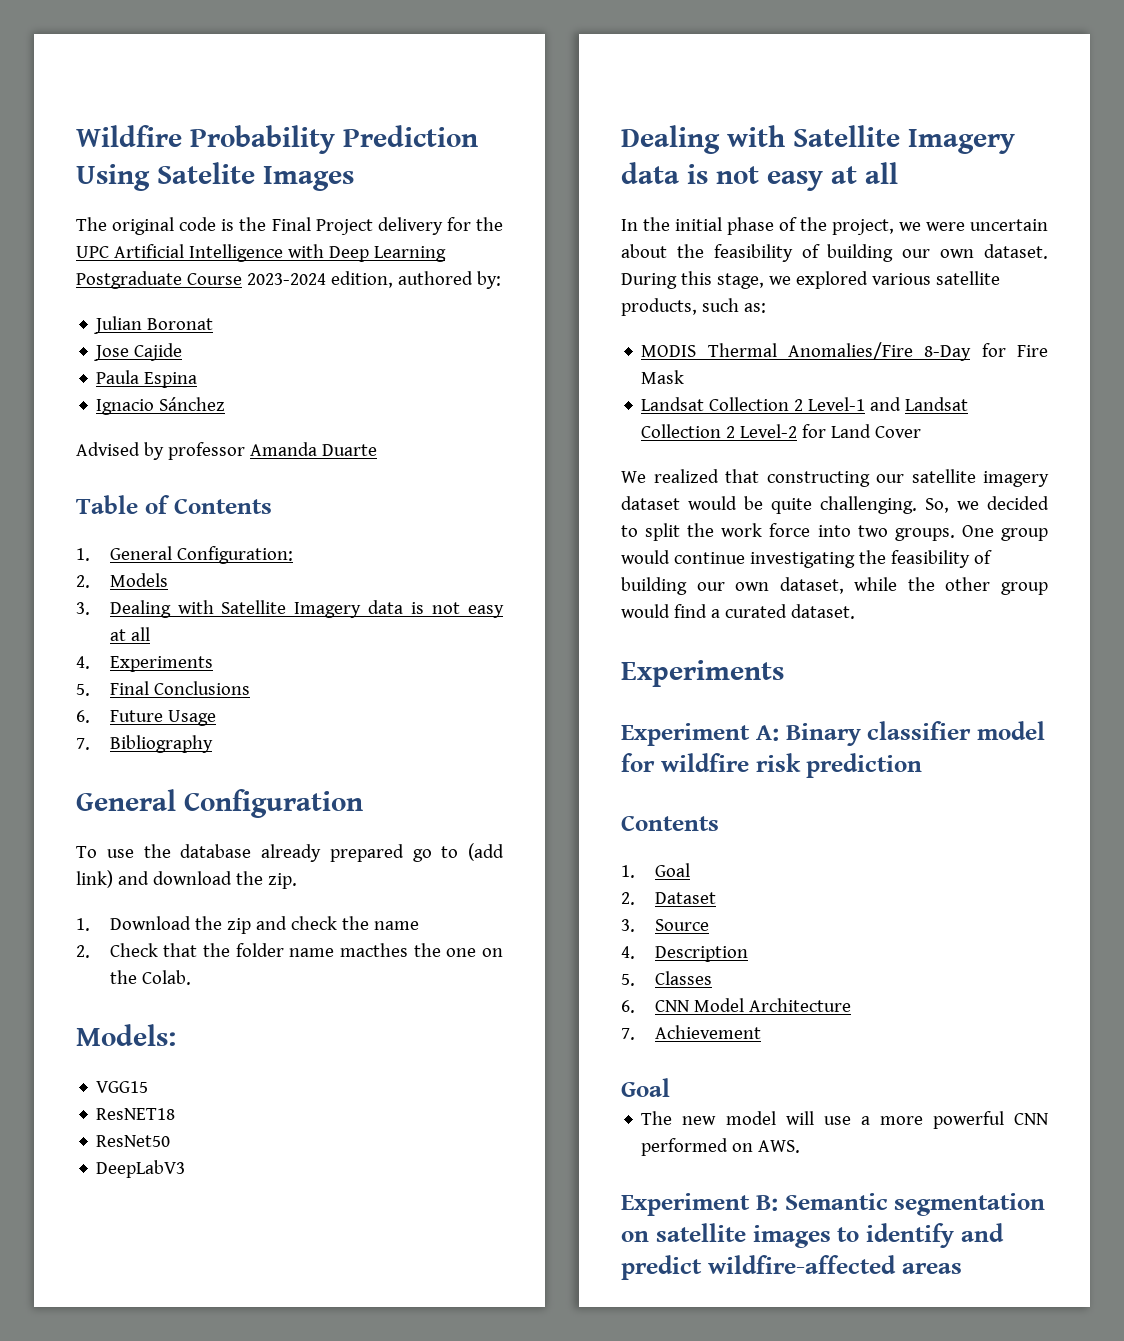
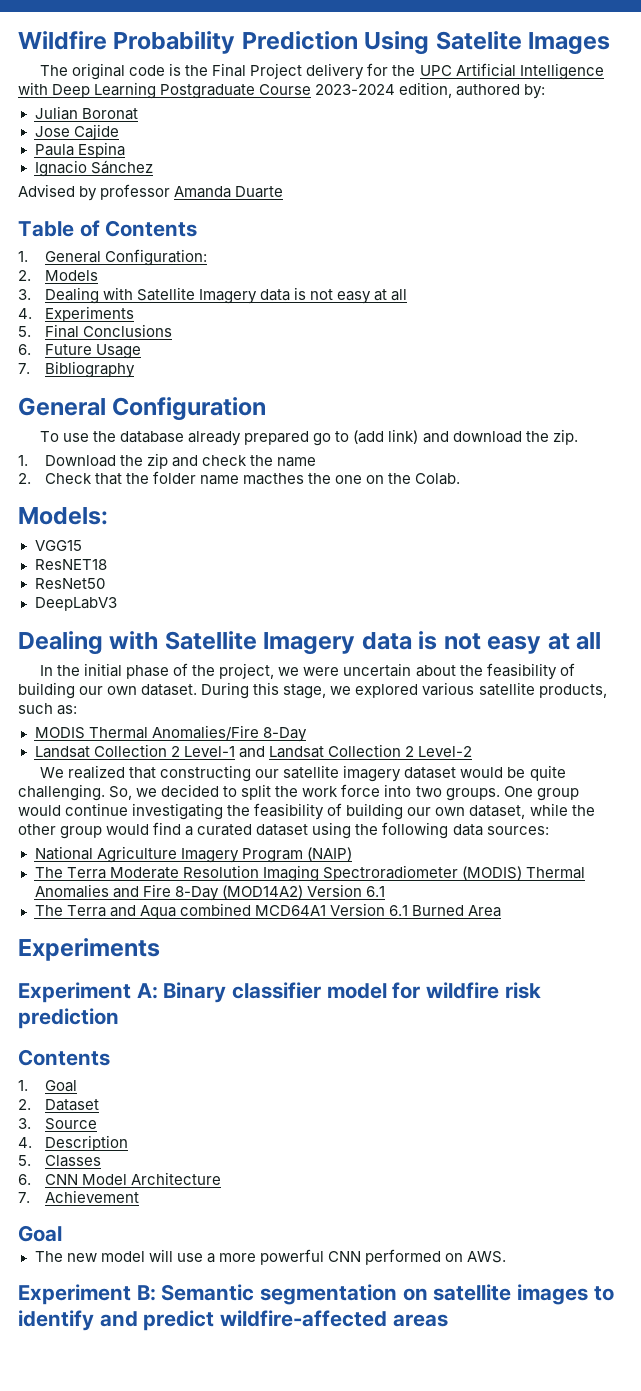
- MODIS Thermal Anomalies/Fire 8-Day for Fire Mask
+ MODIS Thermal Anomalies/Fire 8-Day
- Landsat Collection 2 Level-1 and Landsat Collection 2 Level-2 for Land Cover
+ Landsat Collection 2 Level-1 and Landsat Collection 2 Level-2
- One group would continue investigating the feasibility of building our own dataset, while the other group would find a curated dataset.
+ One group would continue investigating the feasibility of building our own dataset, while the other group would find a curated dataset using the following data sources:
+ National Agriculture Imagery Program (NAIP)
+ The Terra Moderate Resolution Imaging Spectroradiometer (MODIS) Thermal Anomalies and Fire 8-Day (MOD14A2) Version 6.1
+ The Terra and Aqua combined MCD64A1 Version 6.1 Burned Area

